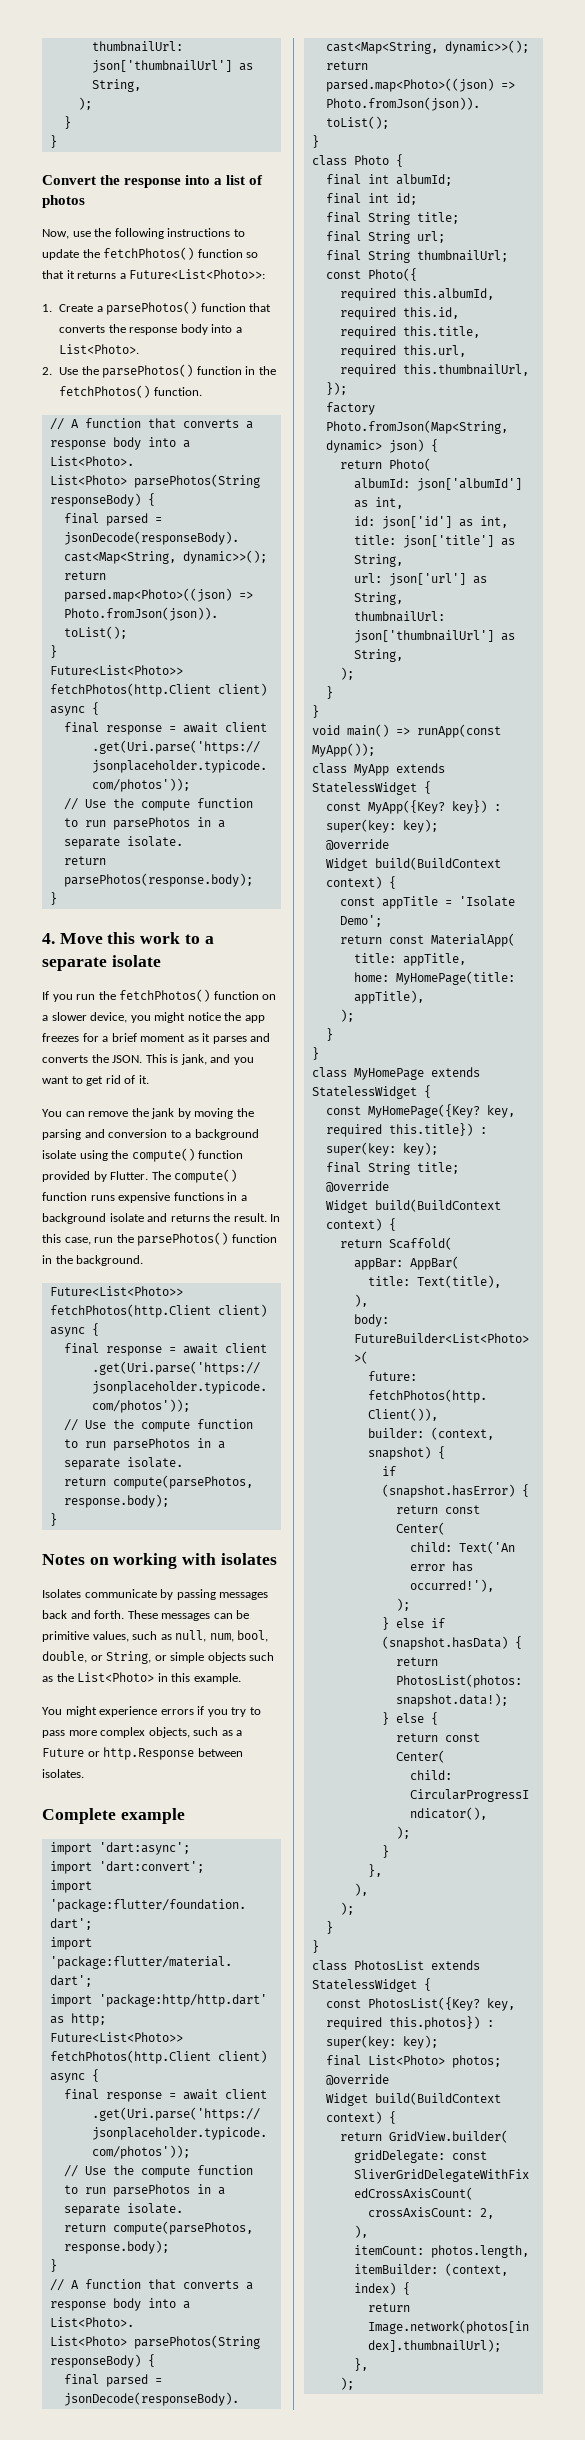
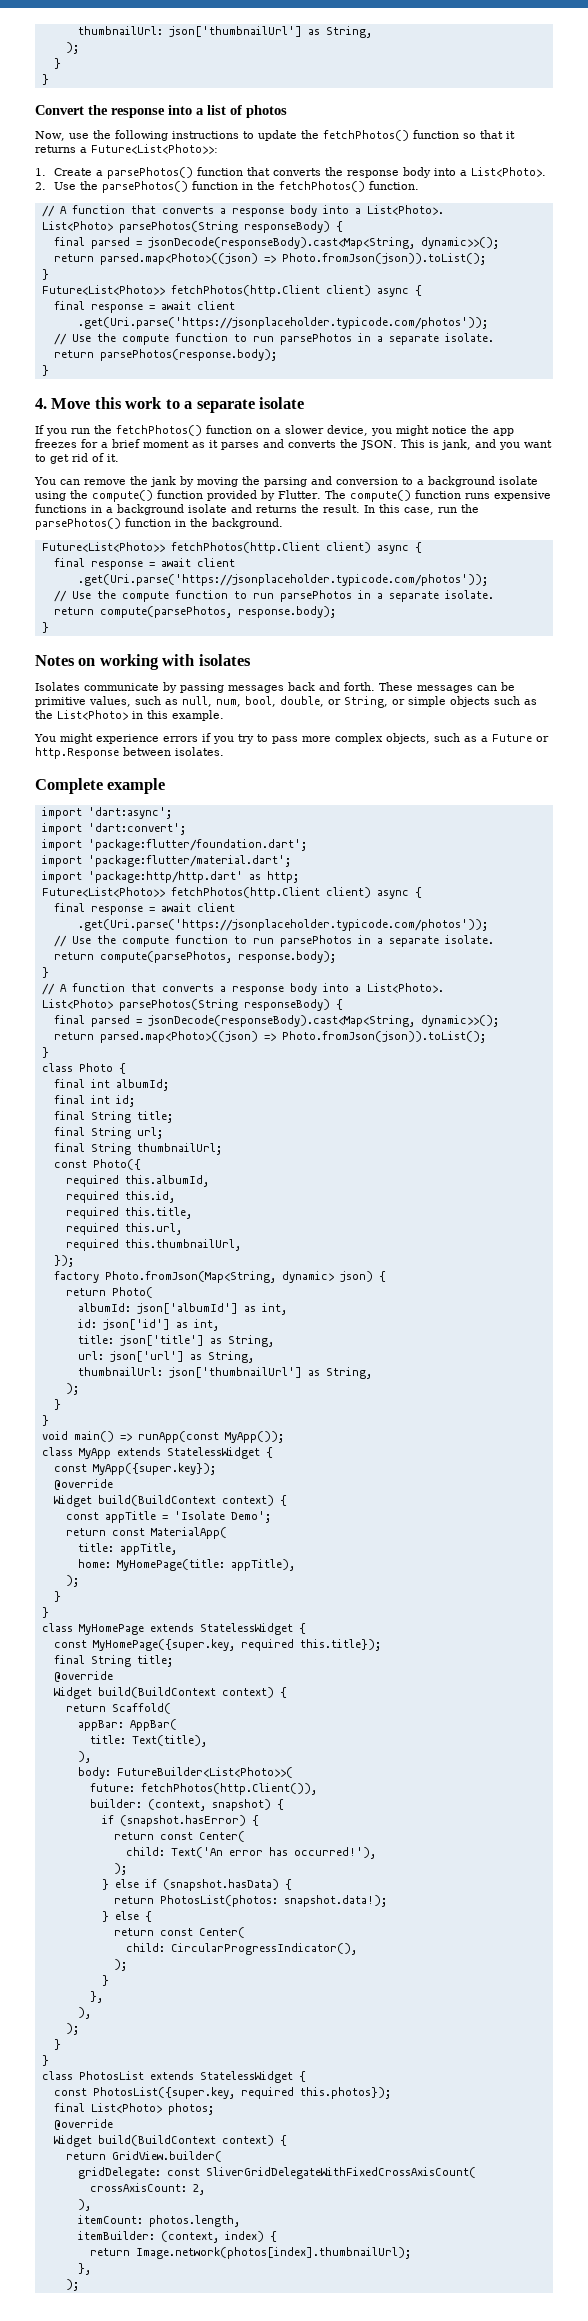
- const MyApp({Key? key}) : super(key: key);
+ const MyApp({super.key});
- const MyHomePage({Key? key, required this.title}) : super(key: key);
+ const MyHomePage({super.key, required this.title});
- const PhotosList({Key? key, required this.photos}) : super(key: key);
+ const PhotosList({super.key, required this.photos});

